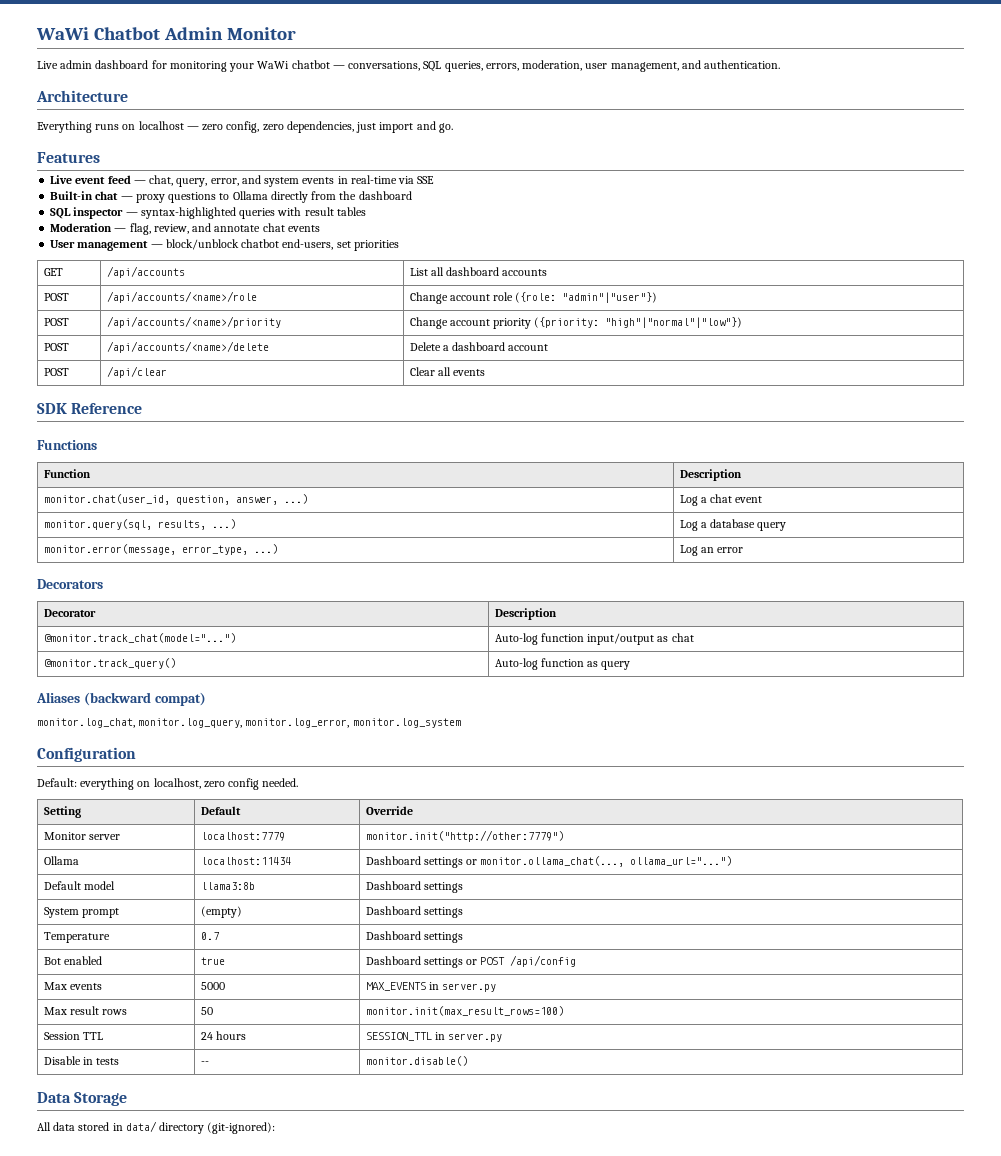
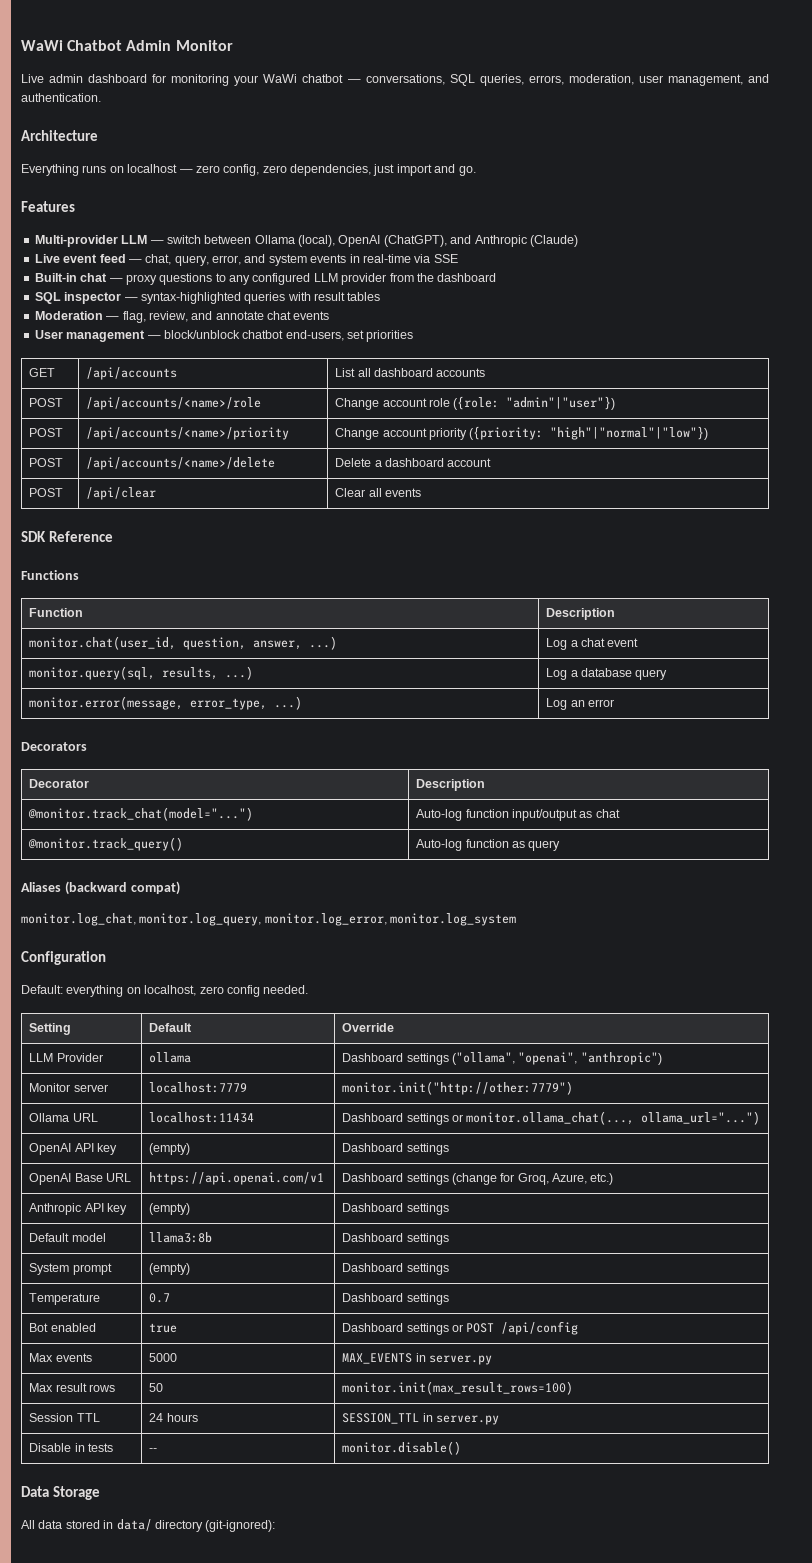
+ Multi-provider LLM — switch between Ollama (local), OpenAI (ChatGPT), and Anthropic (Claude)
- Built-in chat — proxy questions to Ollama directly from the dashboard
+ Built-in chat — proxy questions to any configured LLM provider from the dashboard
+ LLM Provider | ollama | Dashboard settings ("ollama", "openai", "anthropic")
- Ollama | localhost:11434 | Dashboard settings or monitor.ollama_chat(..., ollama_url="...")
+ Ollama URL | localhost:11434 | Dashboard settings or monitor.ollama_chat(..., ollama_url="...")
+ OpenAI API key | (empty) | Dashboard settings
+ OpenAI Base URL | https://api.openai.com/v1 | Dashboard settings (change for Groq, Azure, etc.)
+ Anthropic API key | (empty) | Dashboard settings

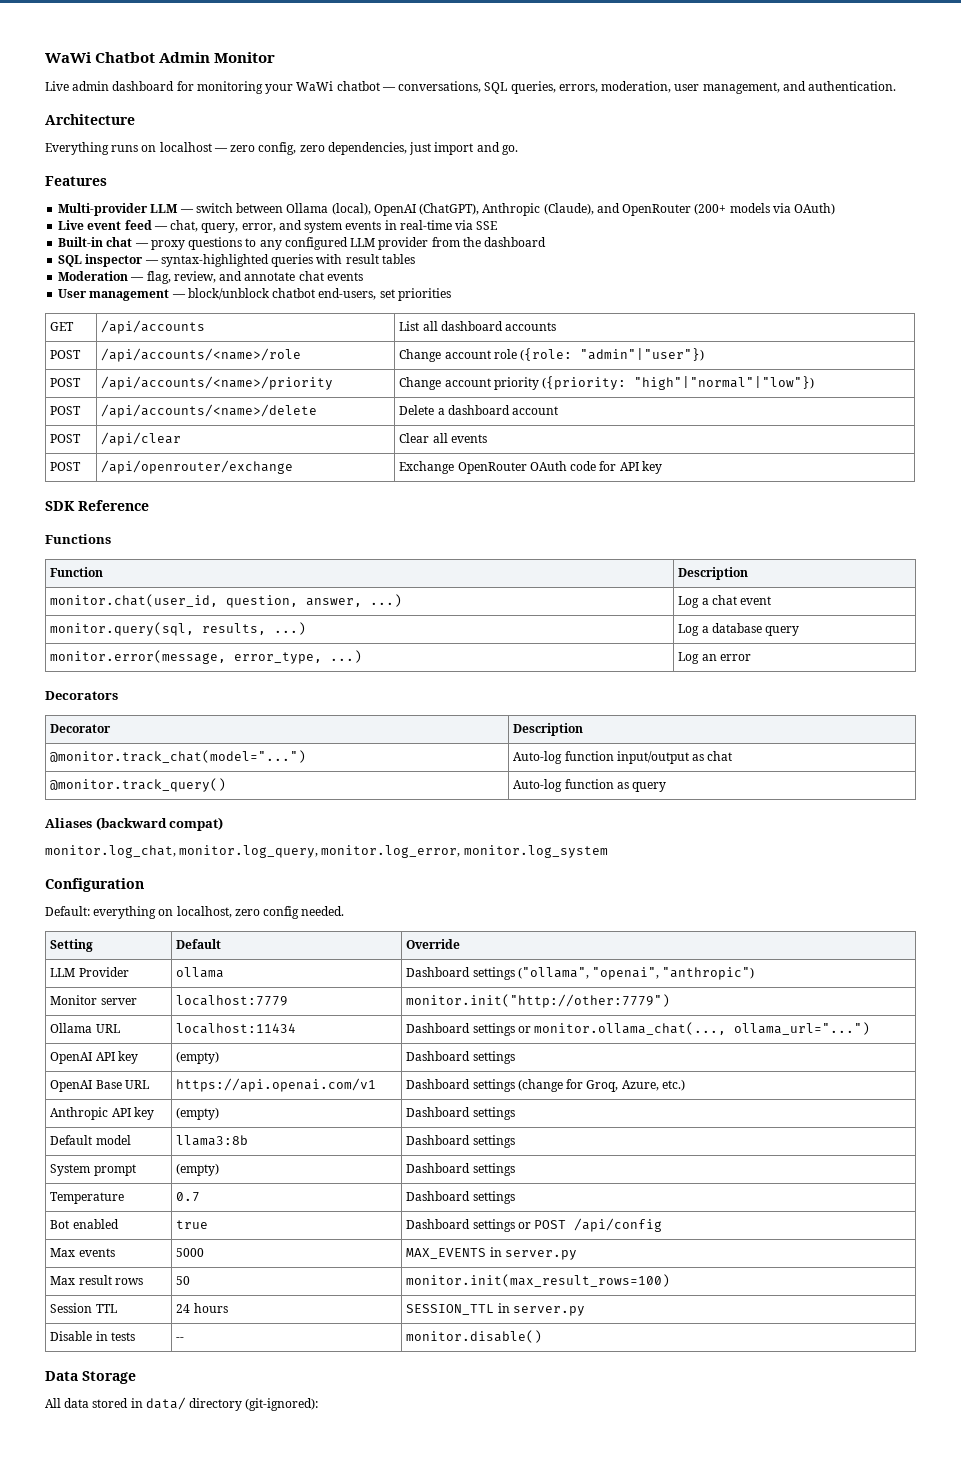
- Multi-provider LLM — switch between Ollama (local), OpenAI (ChatGPT), and Anthropic (Claude)
+ Multi-provider LLM — switch between Ollama (local), OpenAI (ChatGPT), Anthropic (Claude), and OpenRouter (200+ models via OAuth)
+ POST | /api/openrouter/exchange | Exchange OpenRouter OAuth code for API key

